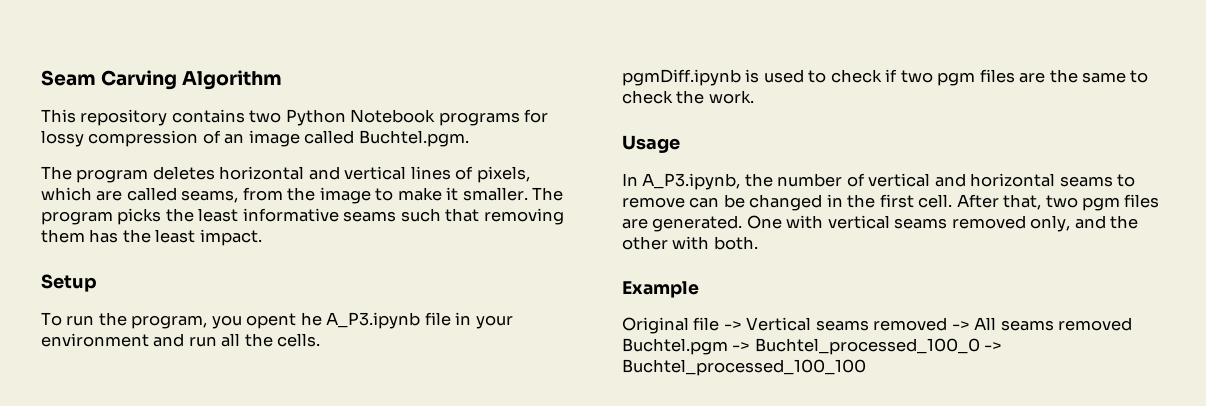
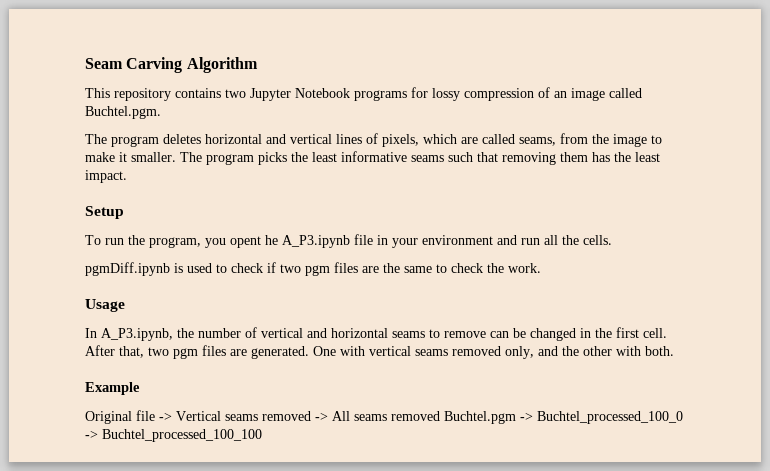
- This repository contains two Python Notebook programs for lossy compression of an image called Buchtel.pgm.
+ This repository contains two Jupyter Notebook programs for lossy compression of an image called Buchtel.pgm.

